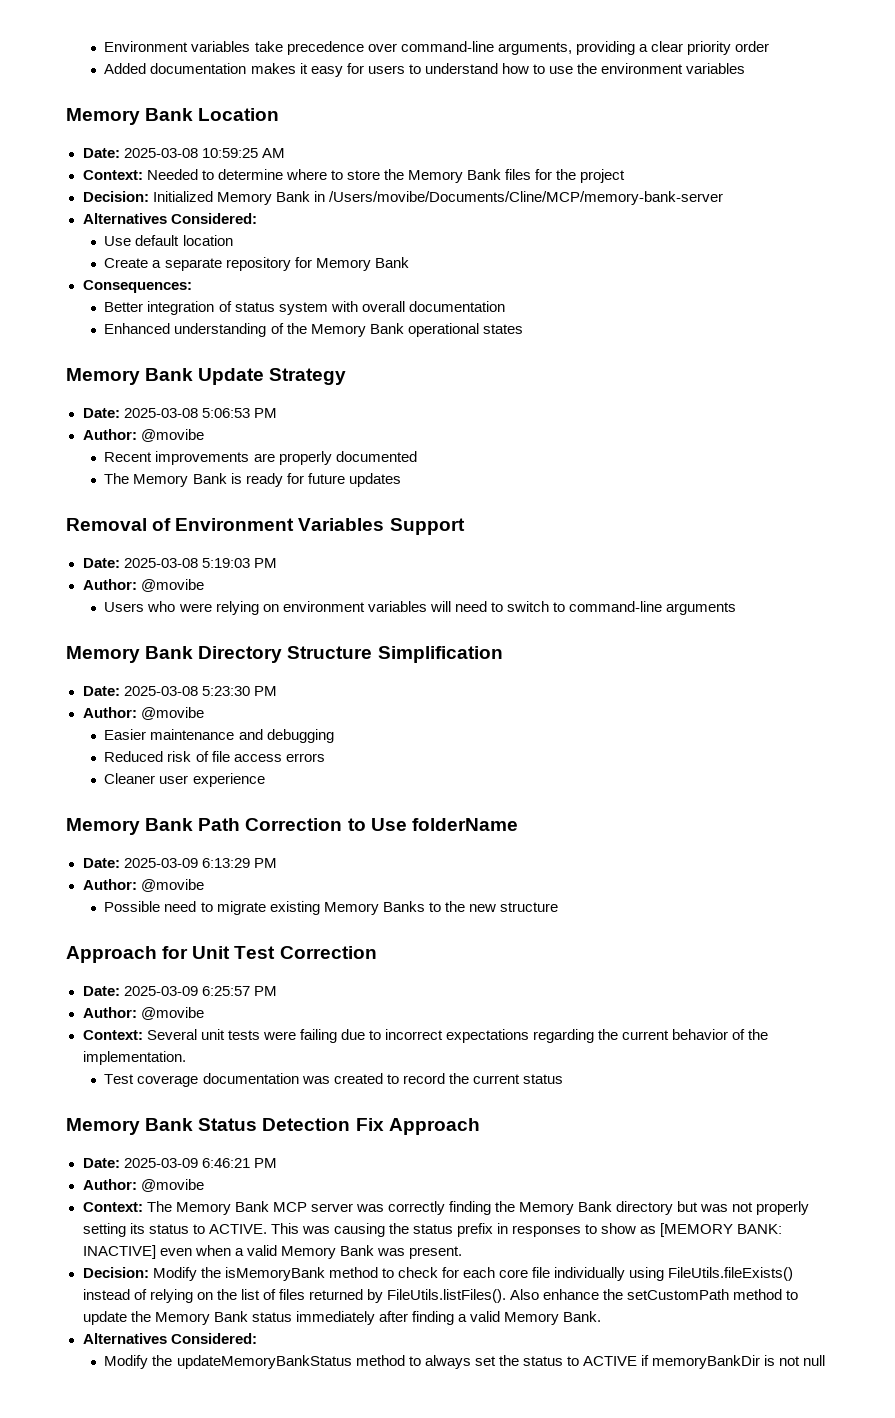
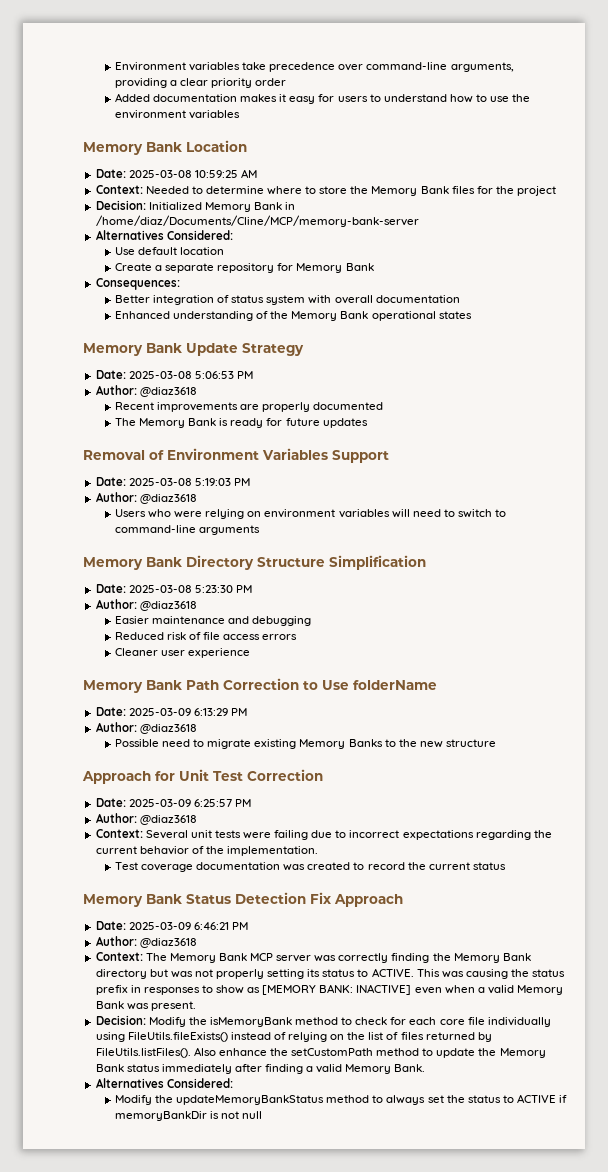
- Decision: Initialized Memory Bank in /Users/movibe/Documents/Cline/MCP/memory-bank-server
+ Decision: Initialized Memory Bank in /home/diaz/Documents/Cline/MCP/memory-bank-server
  Date: 2025-03-08 5:06:53 PM
- Author: @movibe
+ Author: @diaz3618
  Date: 2025-03-08 5:19:03 PM
- Author: @movibe
+ Author: @diaz3618
  Date: 2025-03-08 5:23:30 PM
- Author: @movibe
+ Author: @diaz3618
  Date: 2025-03-09 6:13:29 PM
- Author: @movibe
+ Author: @diaz3618
  Date: 2025-03-09 6:25:57 PM
- Author: @movibe
+ Author: @diaz3618
  Date: 2025-03-09 6:46:21 PM
- Author: @movibe
+ Author: @diaz3618

